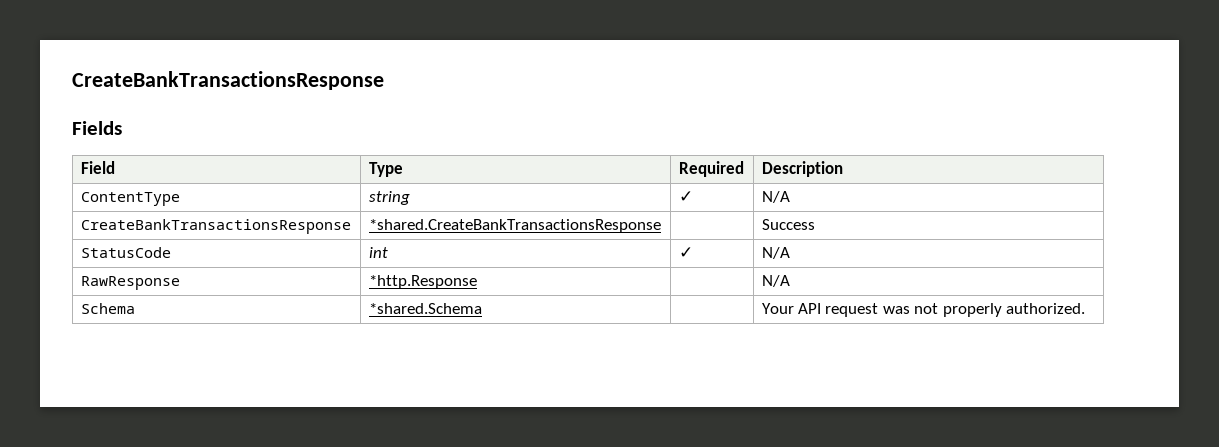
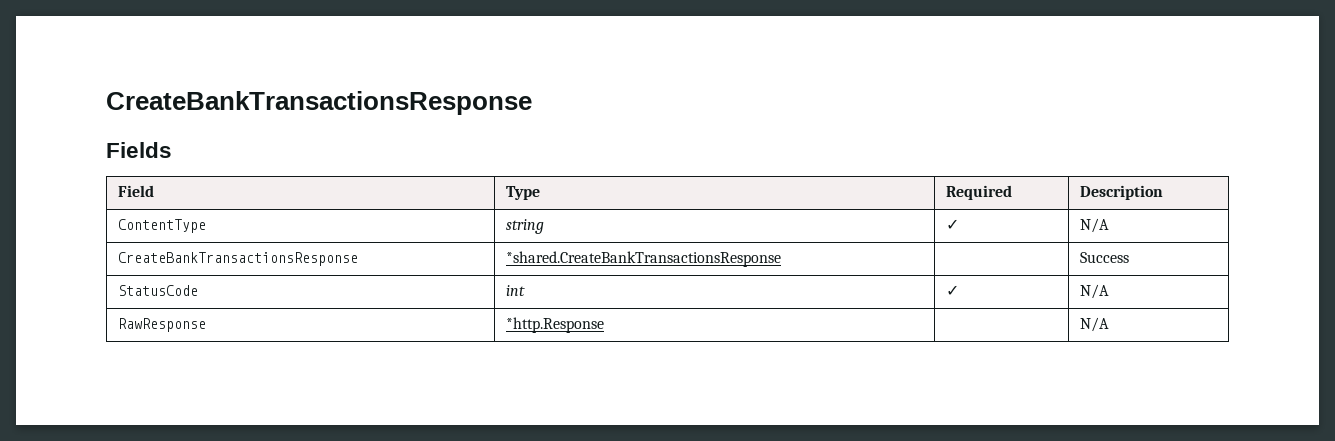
- Schema | *shared.Schema | | Your API request was not properly authorized.

